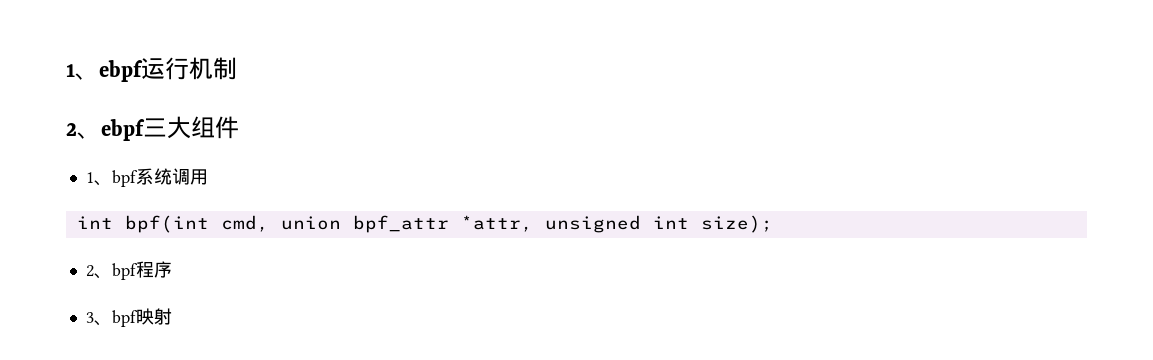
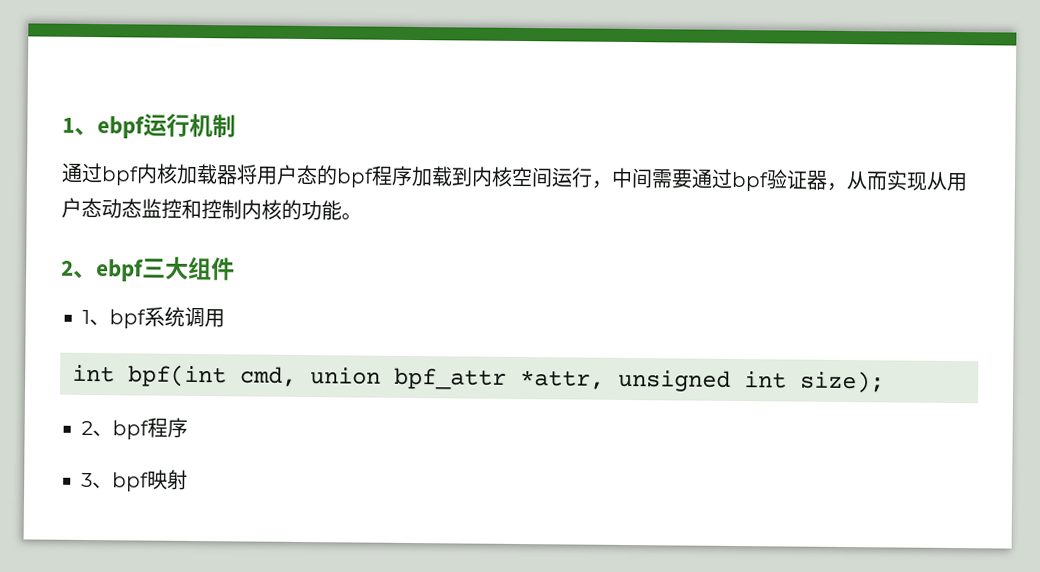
+ 通过bpf内核加载器将用户态的bpf程序加载到内核空间运行，中间需要通过bpf验证器，从而实现从用户态动态监控和控制内核的功能。

